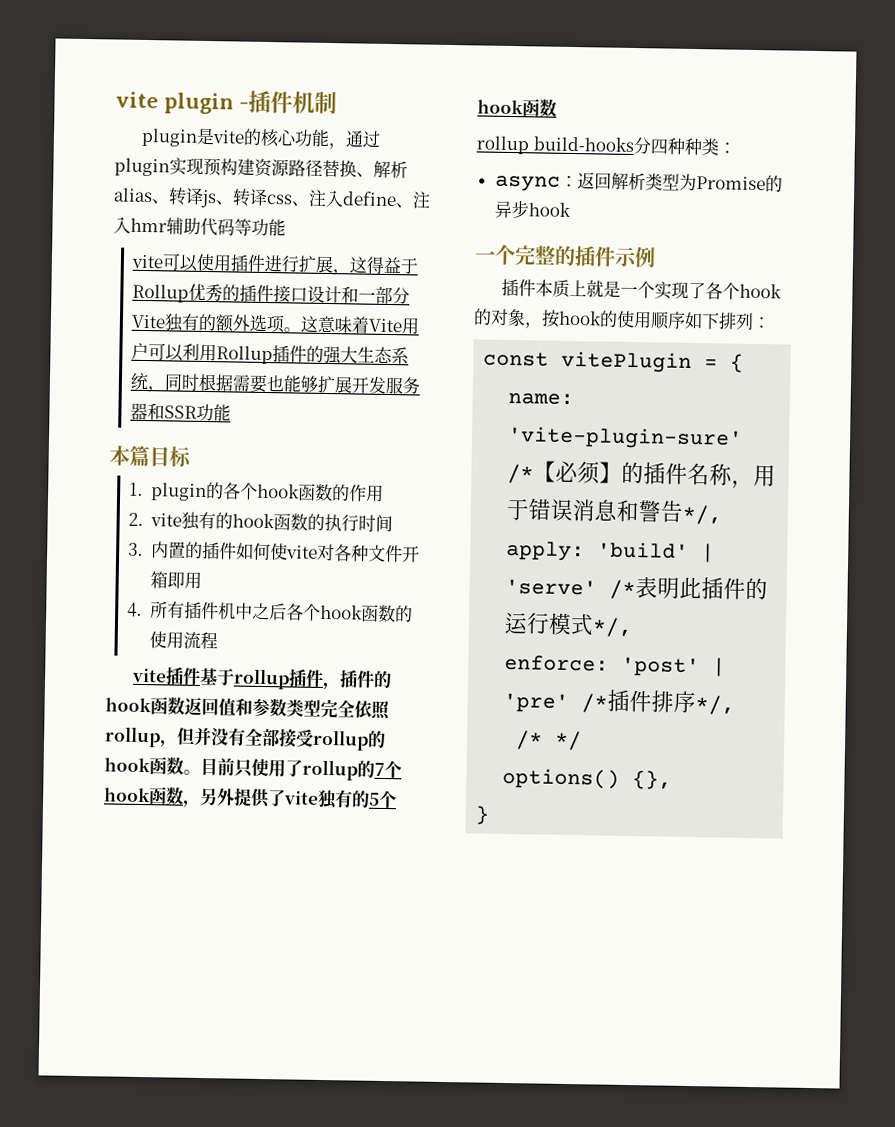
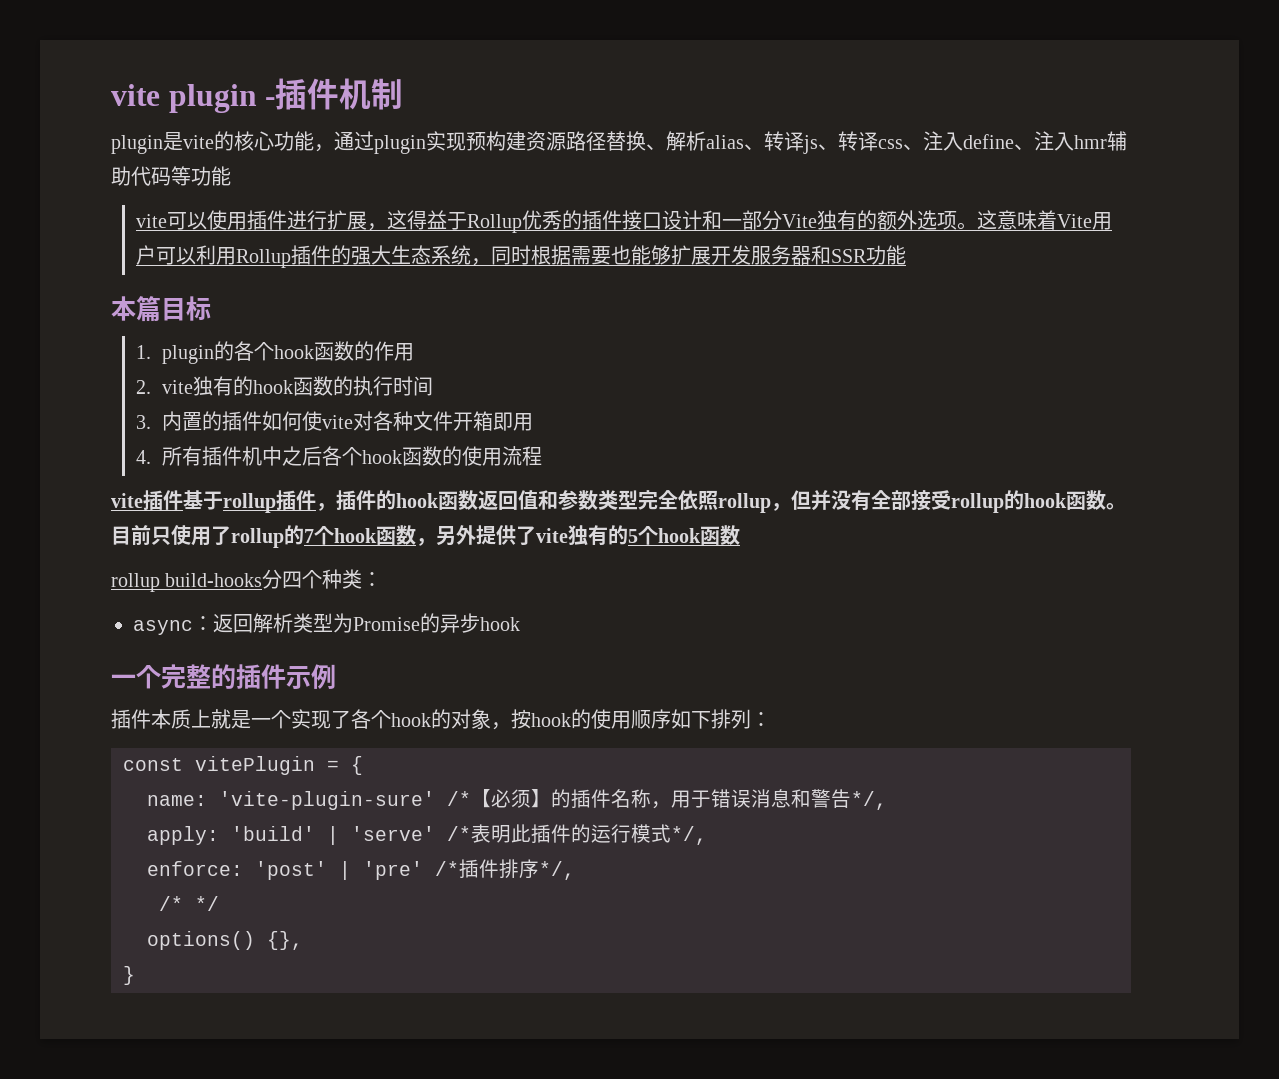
- rollup build-hooks分四种种类：
+ rollup build-hooks分四个种类：

